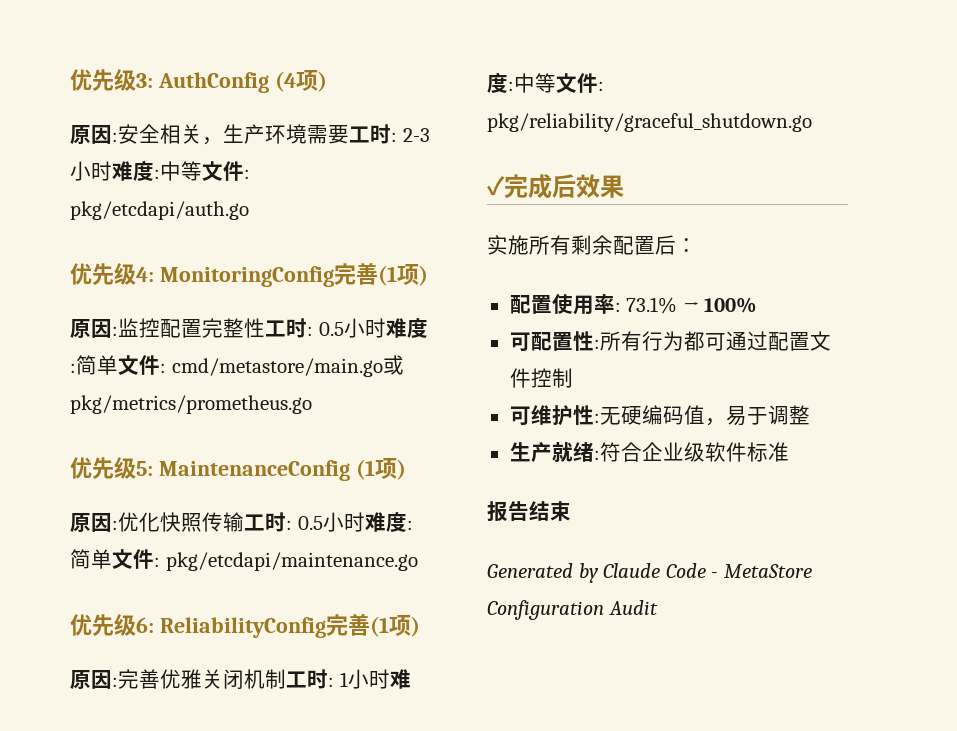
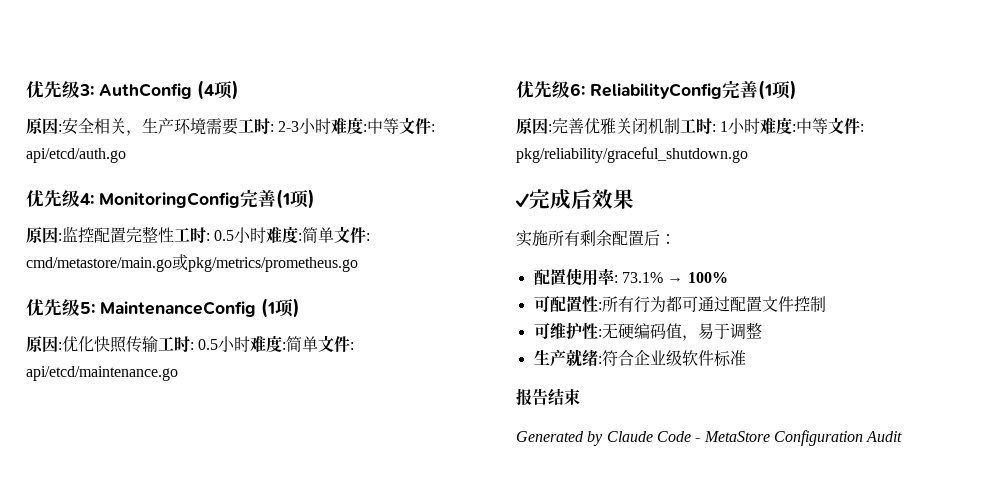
- 原因:安全相关，生产环境需要工时: 2-3小时难度:中等文件: pkg/etcdapi/auth.go
+ 原因:安全相关，生产环境需要工时: 2-3小时难度:中等文件: api/etcd/auth.go
- 原因:优化快照传输工时: 0.5小时难度:简单文件: pkg/etcdapi/maintenance.go
+ 原因:优化快照传输工时: 0.5小时难度:简单文件: api/etcd/maintenance.go

